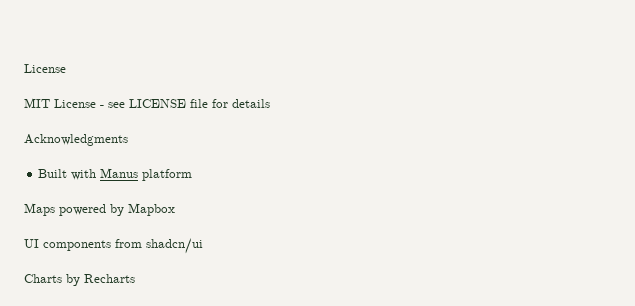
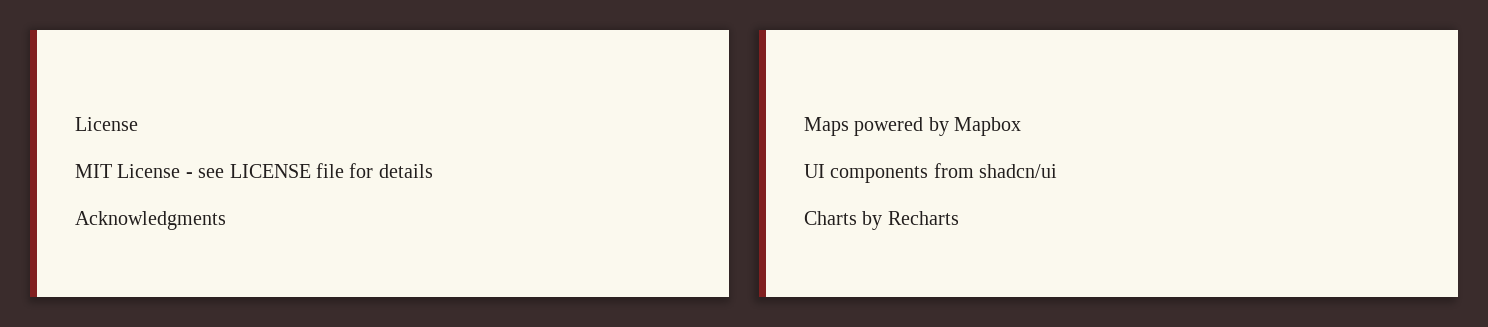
- Built with Manus platform

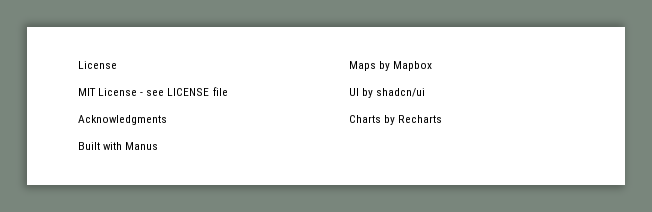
- MIT License - see LICENSE file for details
+ MIT License - see LICENSE file
+ Built with Manus
- Maps powered by Mapbox
+ Maps by Mapbox
- UI components from shadcn/ui
+ UI by shadcn/ui

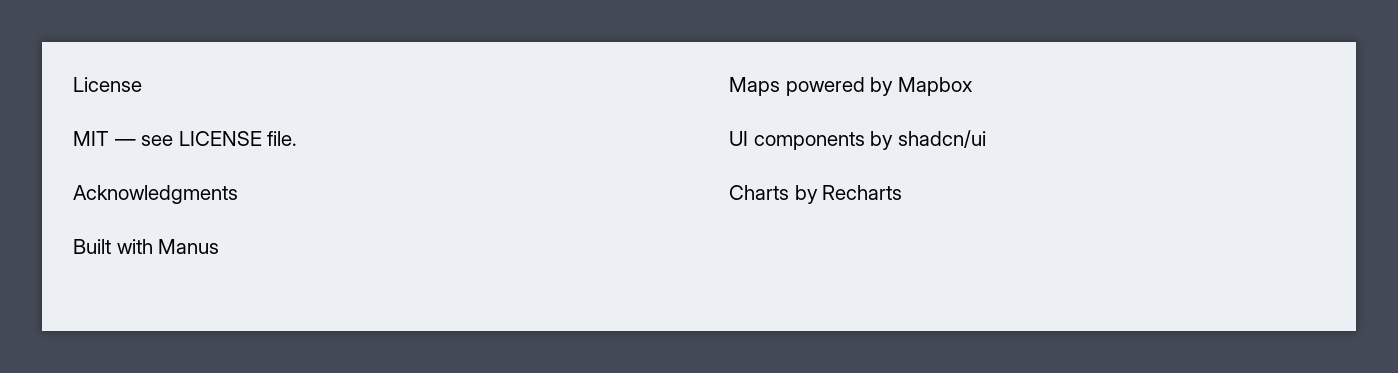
- MIT License - see LICENSE file
+ MIT — see LICENSE file.
- Maps by Mapbox
+ Maps powered by Mapbox
- UI by shadcn/ui
+ UI components by shadcn/ui

